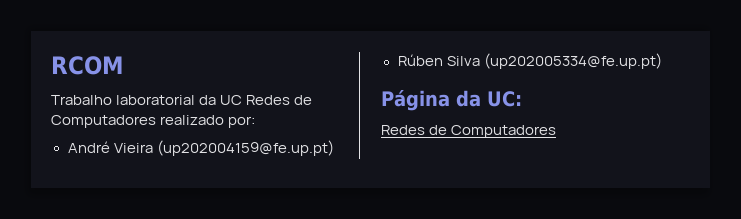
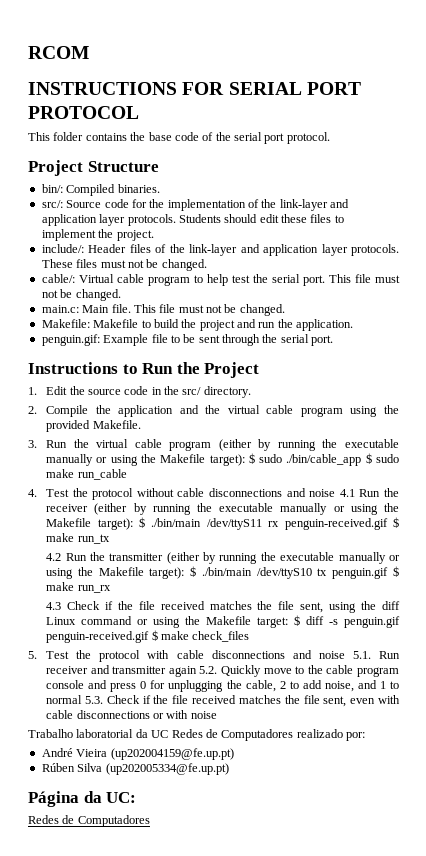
+ INSTRUCTIONS FOR SERIAL PORT PROTOCOL
+ This folder contains the base code of the serial port protocol.
+ Project Structure
+ bin/: Compiled binaries.
+ src/: Source code for the implementation of the link-layer and application layer protocols. Students should edit these files to implement the project.
+ include/: Header files of the link-layer and application layer protocols. These files must not be changed.
+ cable/: Virtual cable program to help test the serial port. This file must not be changed.
+ main.c: Main file. This file must not be changed.
+ Makefile: Makefile to build the project and run the application.
+ penguin.gif: Example file to be sent through the serial port.
+ Instructions to Run the Project
+ 1. Edit the source code in the src/ directory.
+ 2. Compile the application and the virtual cable program using the provided Makefile.
+ 3. Run the virtual cable program (either by running the executable manually or using the Makefile target): $ sudo ./bin/cable_app $ sudo make run_cable
+ 4. Test the protocol without cable disconnections and noise 4.1 Run the receiver (either by running the executable manually or using the Makefile target): $ ./bin/main /dev/ttyS11 rx penguin-received.gif $ make run_tx
+ 4.2 Run the transmitter (either by running the executable manually or using the Makefile target): $ ./bin/main /dev/ttyS10 tx penguin.gif $ make run_rx
+ 4.3 Check if the file received matches the file sent, using the diff Linux command or using the Makefile target: $ diff -s penguin.gif penguin-received.gif $ make check_files
+ 5. Test the protocol with cable disconnections and noise 5.1. Run receiver and transmitter again 5.2. Quickly move to the cable program console and press 0 for unplugging the cable, 2 to add noise, and 1 to normal 5.3. Check if the file received matches the file sent, even with cable disconnections or with noise

